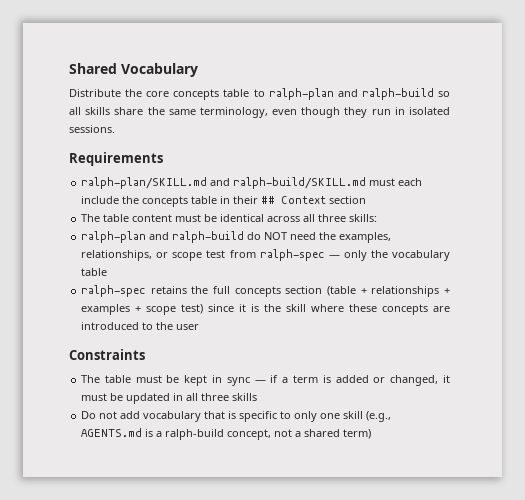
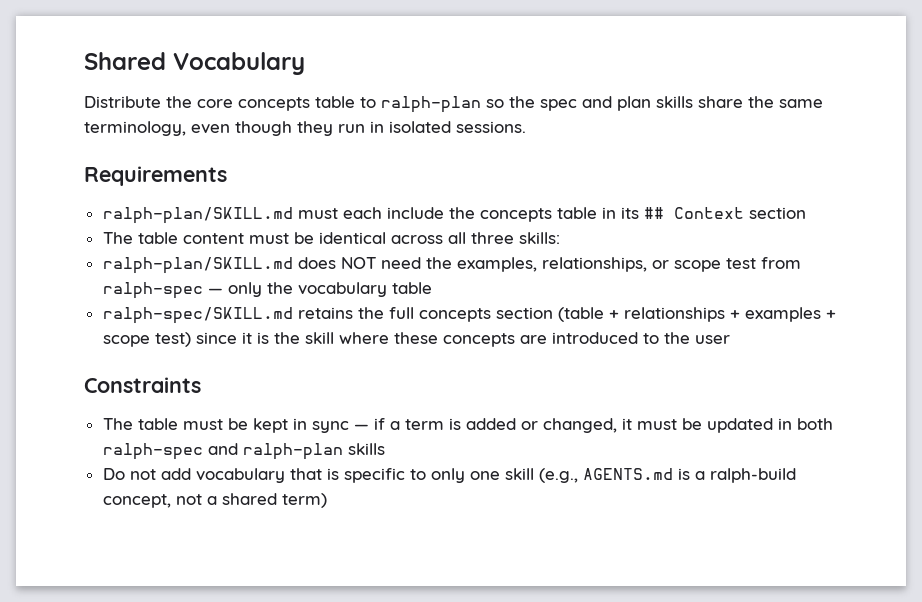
- Distribute the core concepts table to ralph-plan and ralph-build so all skills share the same terminology, even though they run in isolated sessions.
+ Distribute the core concepts table to ralph-plan so the spec and plan skills share the same terminology, even though they run in isolated sessions.
- ralph-plan/SKILL.md and ralph-build/SKILL.md must each include the concepts table in their ## Context section
+ ralph-plan/SKILL.md must each include the concepts table in its ## Context section
- ralph-plan and ralph-build do NOT need the examples, relationships, or scope test from ralph-spec — only the vocabulary table
+ ralph-plan/SKILL.md does NOT need the examples, relationships, or scope test from ralph-spec — only the vocabulary table
- ralph-spec retains the full concepts section (table + relationships + examples + scope test) since it is the skill where these concepts are introduced to the user
+ ralph-spec/SKILL.md retains the full concepts section (table + relationships + examples + scope test) since it is the skill where these concepts are introduced to the user
- The table must be kept in sync — if a term is added or changed, it must be updated in all three skills
+ The table must be kept in sync — if a term is added or changed, it must be updated in both ralph-spec and ralph-plan skills

